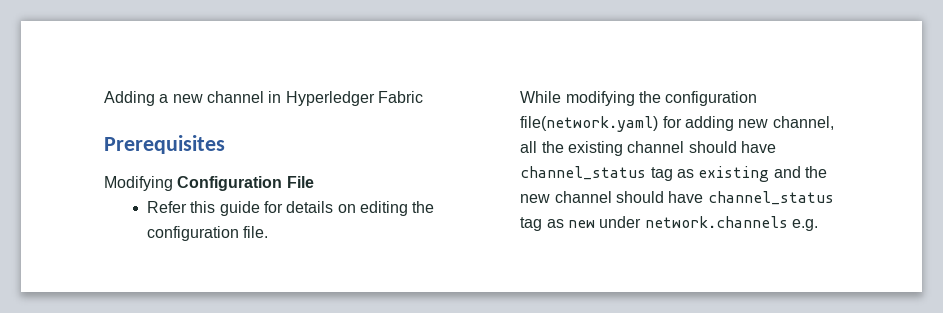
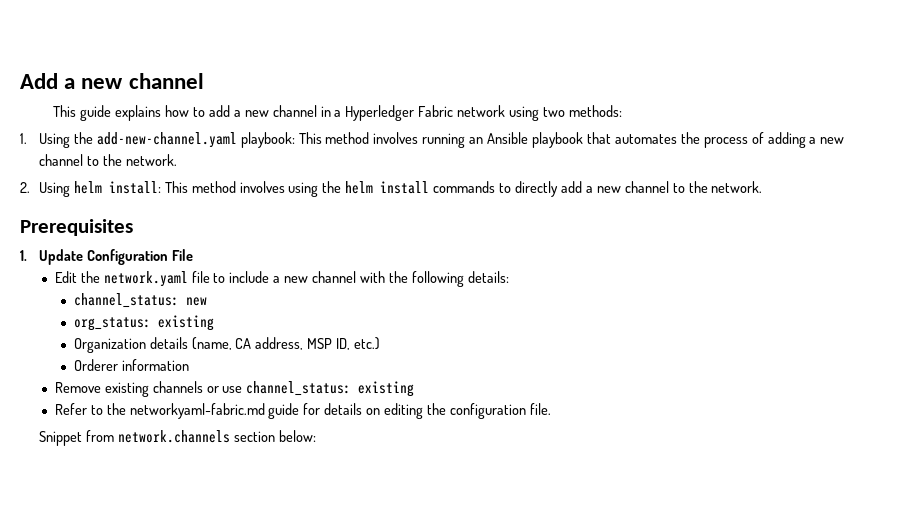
- Adding a new channel in Hyperledger Fabric
+ Add a new channel
+ This guide explains how to add a new channel in a Hyperledger Fabric network using two methods:
+ 1. Using the add-new-channel.yaml playbook: This method involves running an Ansible playbook that automates the process of adding a new channel to the network.
+ 2. Using helm install: This method involves using the helm install commands to directly add a new channel to the network.
- Modifying Configuration File
+ 1. Update Configuration File
- Refer this guide for details on editing the configuration file.
+ Edit the network.yaml file to include a new channel with the following details:
+ channel_status: new
+ org_status: existing
+ Organization details (name, CA address, MSP ID, etc.)
+ Orderer information
+ Remove existing channels or use channel_status: existing
+ Refer to the networkyaml-fabric.md guide for details on editing the configuration file.
- While modifying the configuration file(network.yaml) for adding new channel, all the existing channel should have channel_status tag as existing and the new channel should have channel_status tag as new under network.channels e.g.
+ Snippet from network.channels section below:

